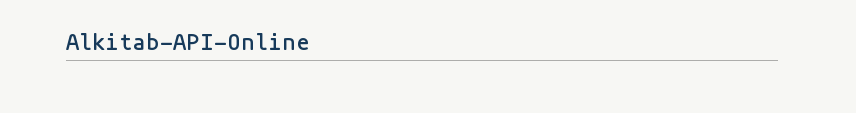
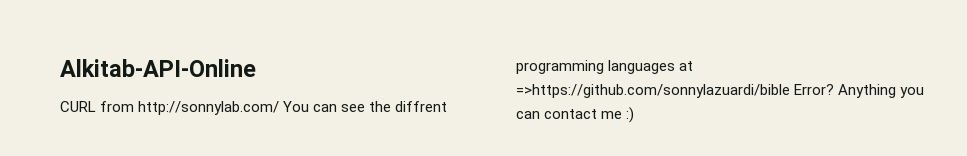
+ CURL from http://sonnylab.com/ You can see the diffrent programming languages at =>https://github.com/sonnylazuardi/bible Error? Anything you can contact me :)

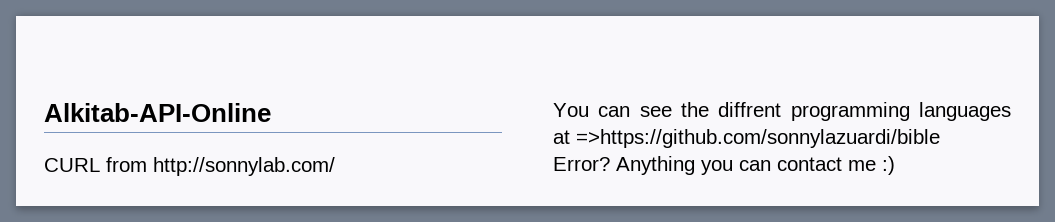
- CURL from http://sonnylab.com/ You can see the diffrent programming languages at =>https://github.com/sonnylazuardi/bible Error?
+ CURL from http://sonnylab.com/
+ You can see the diffrent programming languages at =>https://github.com/sonnylazuardi/bible
+ Error?

